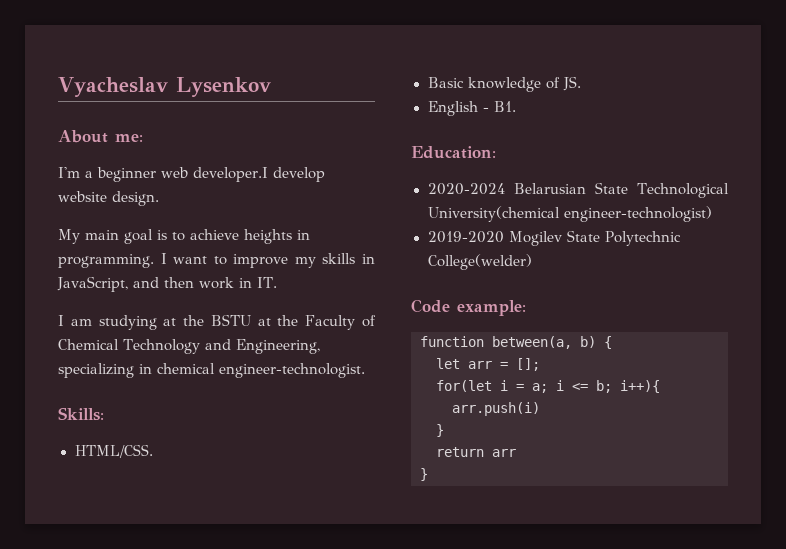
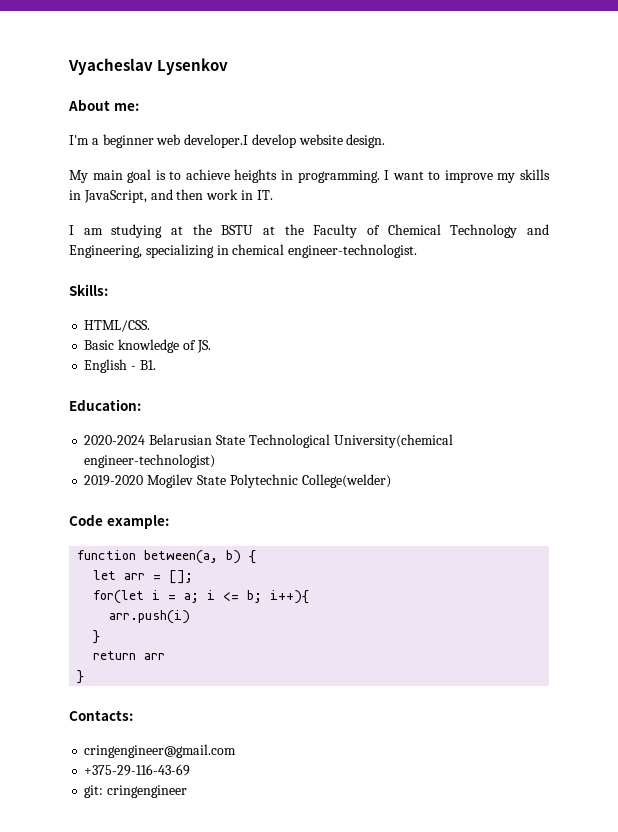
+ Contacts:
+ cringengineer@gmail.com
+ +375-29-116-43-69
+ git: cringengineer

